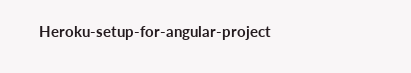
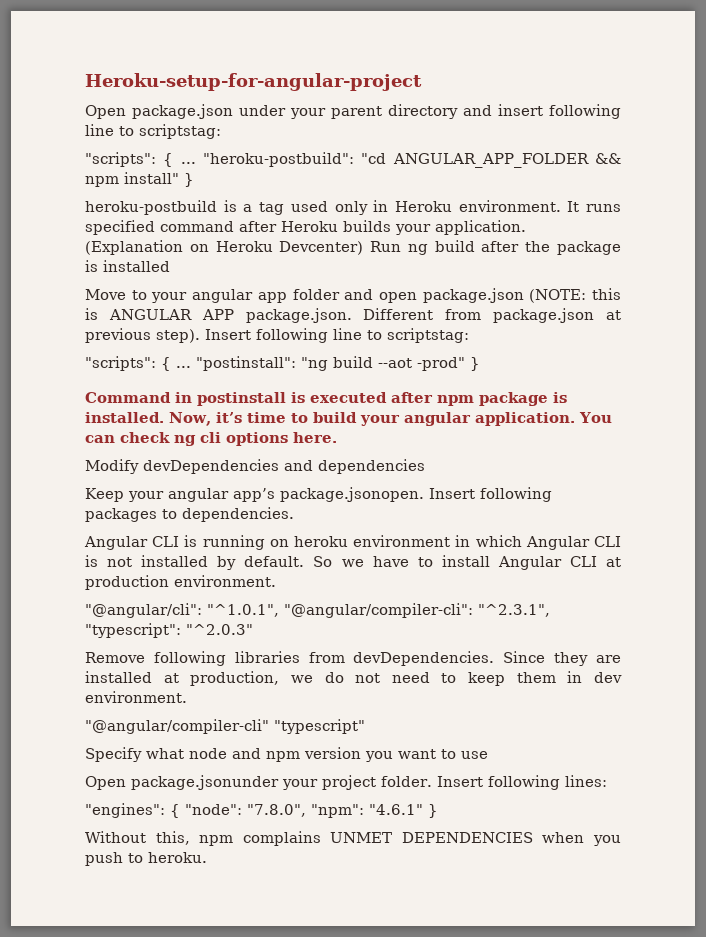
+ Open package.json under your parent directory and insert following line to scriptstag:
+ "scripts": { ... "heroku-postbuild": "cd ANGULAR_APP_FOLDER && npm install" }
+ heroku-postbuild is a tag used only in Heroku environment. It runs specified command after Heroku builds your application. (Explanation on Heroku Devcenter) Run ng build after the package is installed
+ Move to your angular app folder and open package.json (NOTE: this is ANGULAR APP package.json. Different from package.json at previous step). Insert following line to scriptstag:
+ "scripts": { ... "postinstall": "ng build --aot -prod" }
+ Command in postinstall is executed after npm package is installed. Now, it’s time to build your angular application. You can check ng cli options here.
+ Modify devDependencies and dependencies
+ Keep your angular app’s package.jsonopen. Insert following packages to dependencies.
+ Angular CLI is running on heroku environment in which Angular CLI is not installed by default. So we have to install Angular CLI at production environment.
+ "@angular/cli": "^1.0.1", "@angular/compiler-cli": "^2.3.1", "typescript": "^2.0.3"
+ Remove following libraries from devDependencies. Since they are installed at production, we do not need to keep them in dev environment.
+ "@angular/compiler-cli" "typescript"
+ Specify what node and npm version you want to use
+ Open package.jsonunder your project folder. Insert following lines:
+ "engines": { "node": "7.8.0", "npm": "4.6.1" }
+ Without this, npm complains UNMET DEPENDENCIES when you push to heroku.

